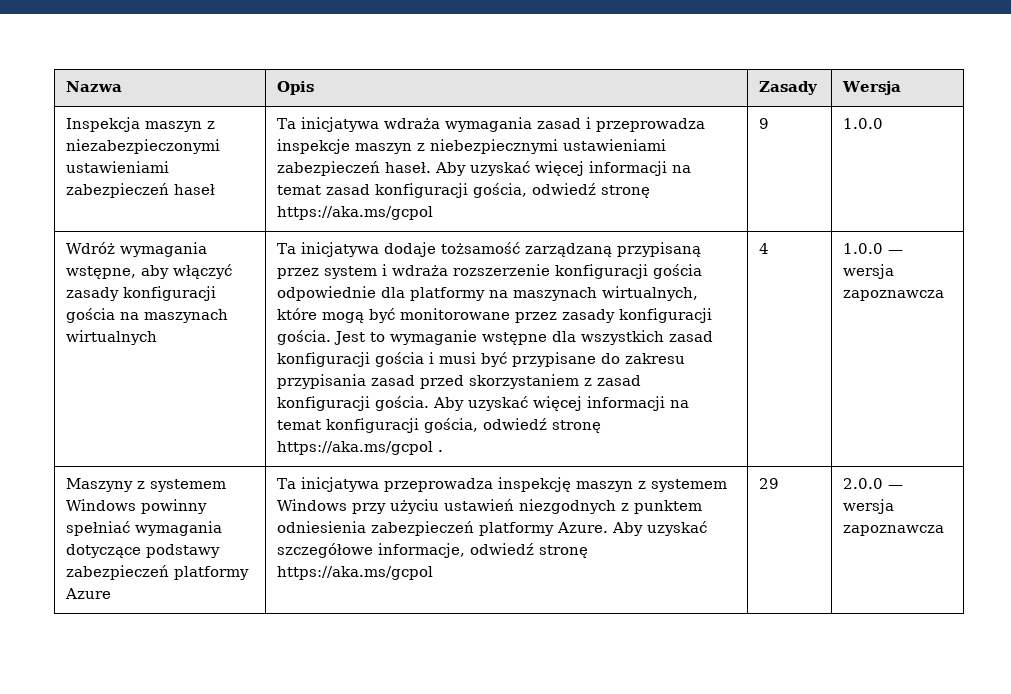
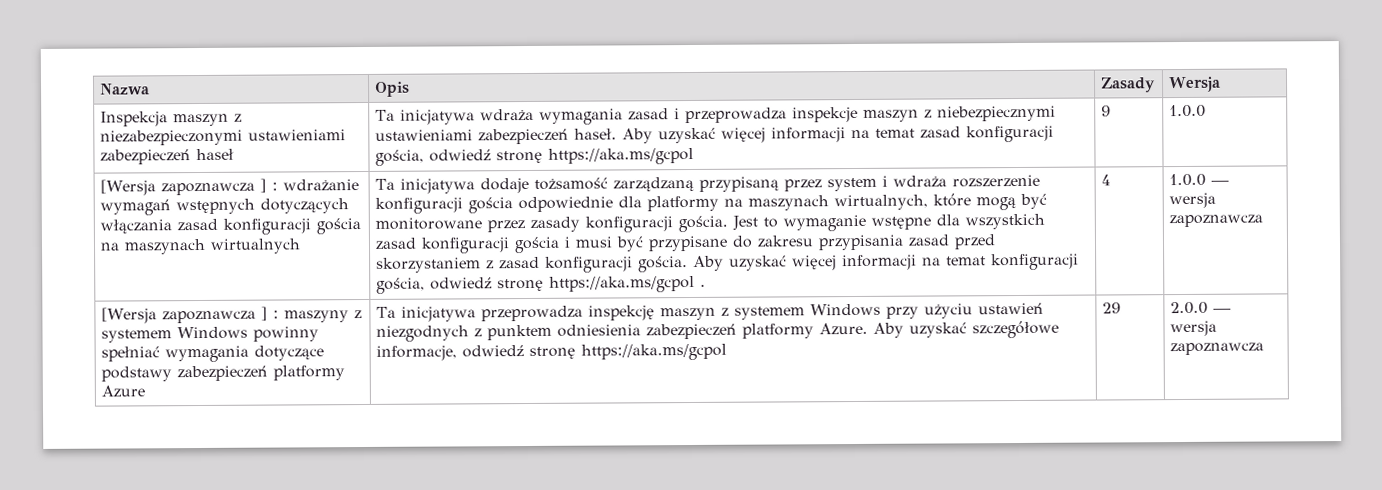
- Wdróż wymagania wstępne, aby włączyć zasady konfiguracji gościa na maszynach wirtualnych
+ [Wersja zapoznawcza ] : wdrażanie wymagań wstępnych dotyczących włączania zasad konfiguracji gościa na maszynach wirtualnych
- Maszyny z systemem Windows powinny spełniać wymagania dotyczące podstawy zabezpieczeń platformy Azure
+ [Wersja zapoznawcza ] : maszyny z systemem Windows powinny spełniać wymagania dotyczące podstawy zabezpieczeń platformy Azure

